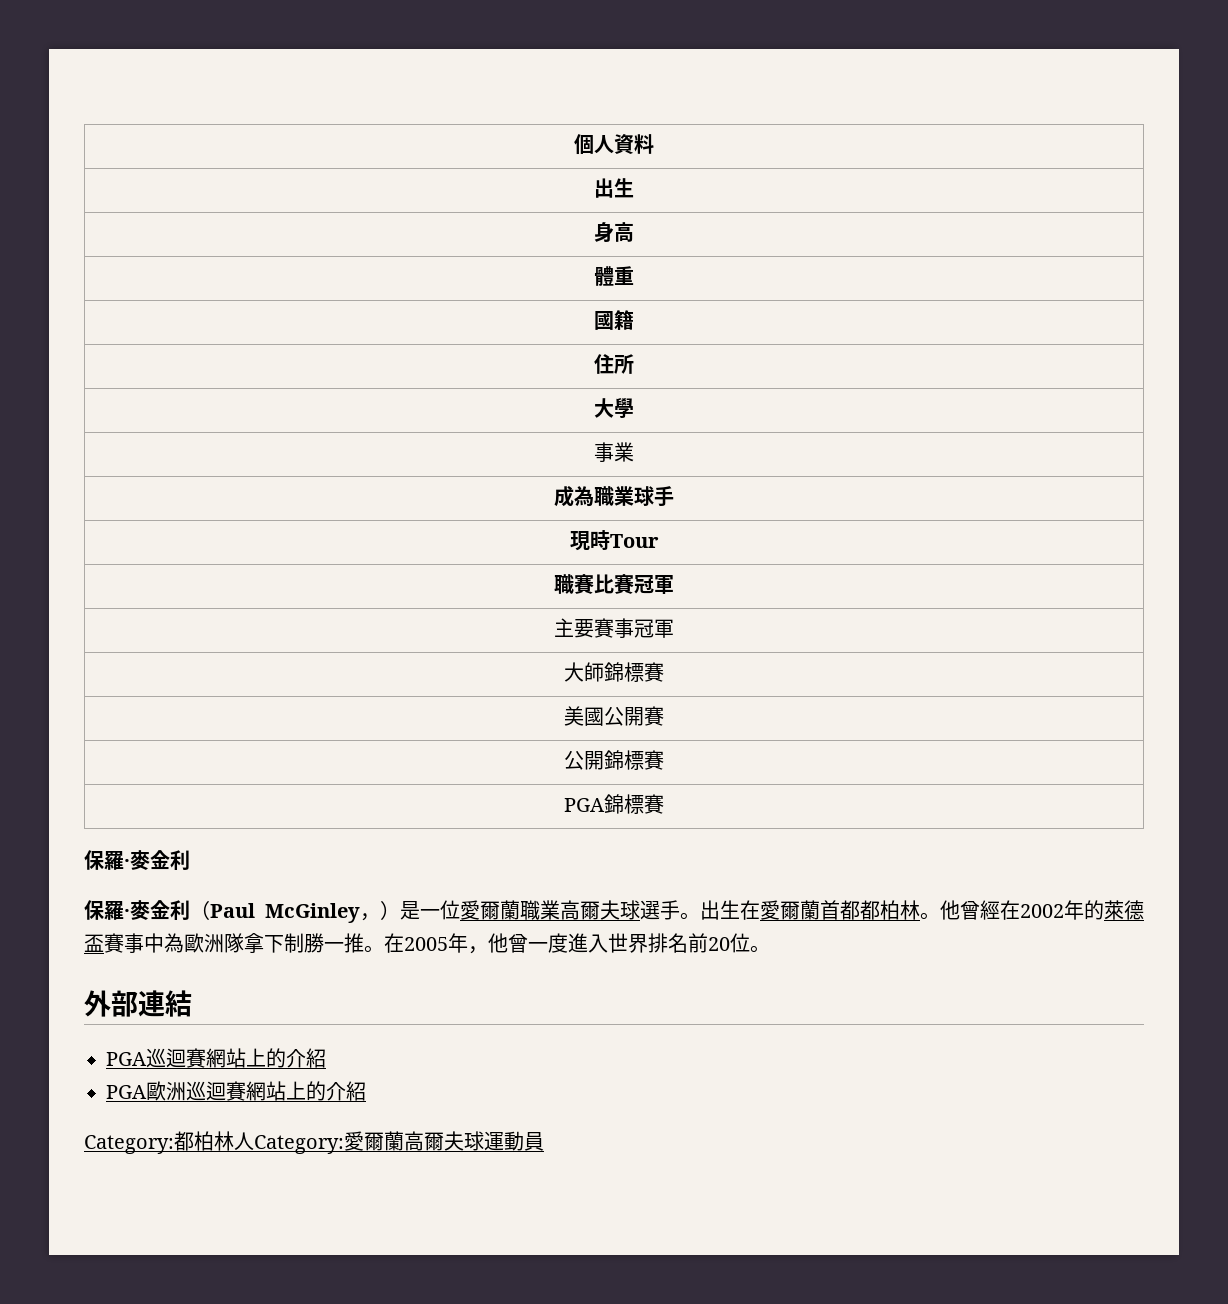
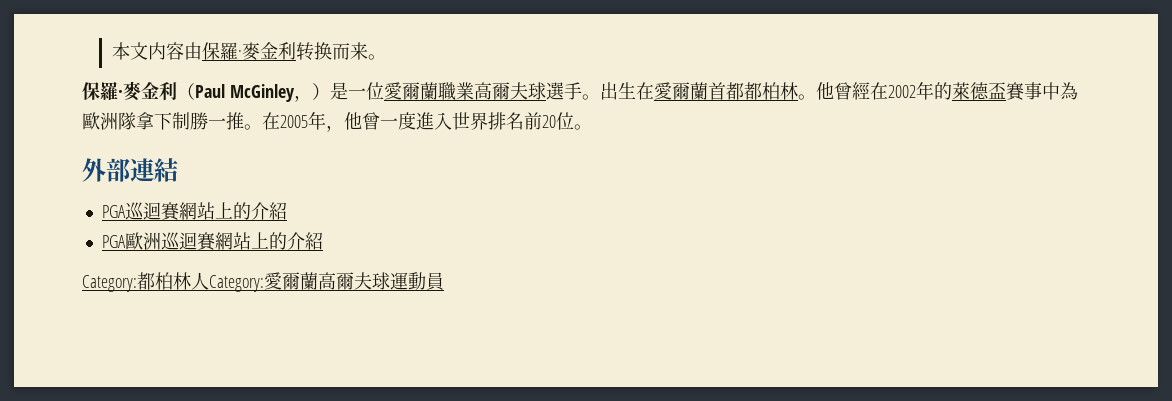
- 個人資料
- 出生
- 身高
- 體重
- 國籍
- 住所
- 大學
- 事業
- 成為職業球手
- 現時Tour
- 職賽比賽冠軍
- 主要賽事冠軍
- 大師錦標賽
- 美國公開賽
- 公開錦標賽
- PGA錦標賽
- 保羅·麥金利
+ 本文内容由保羅·麥金利转换而来。

